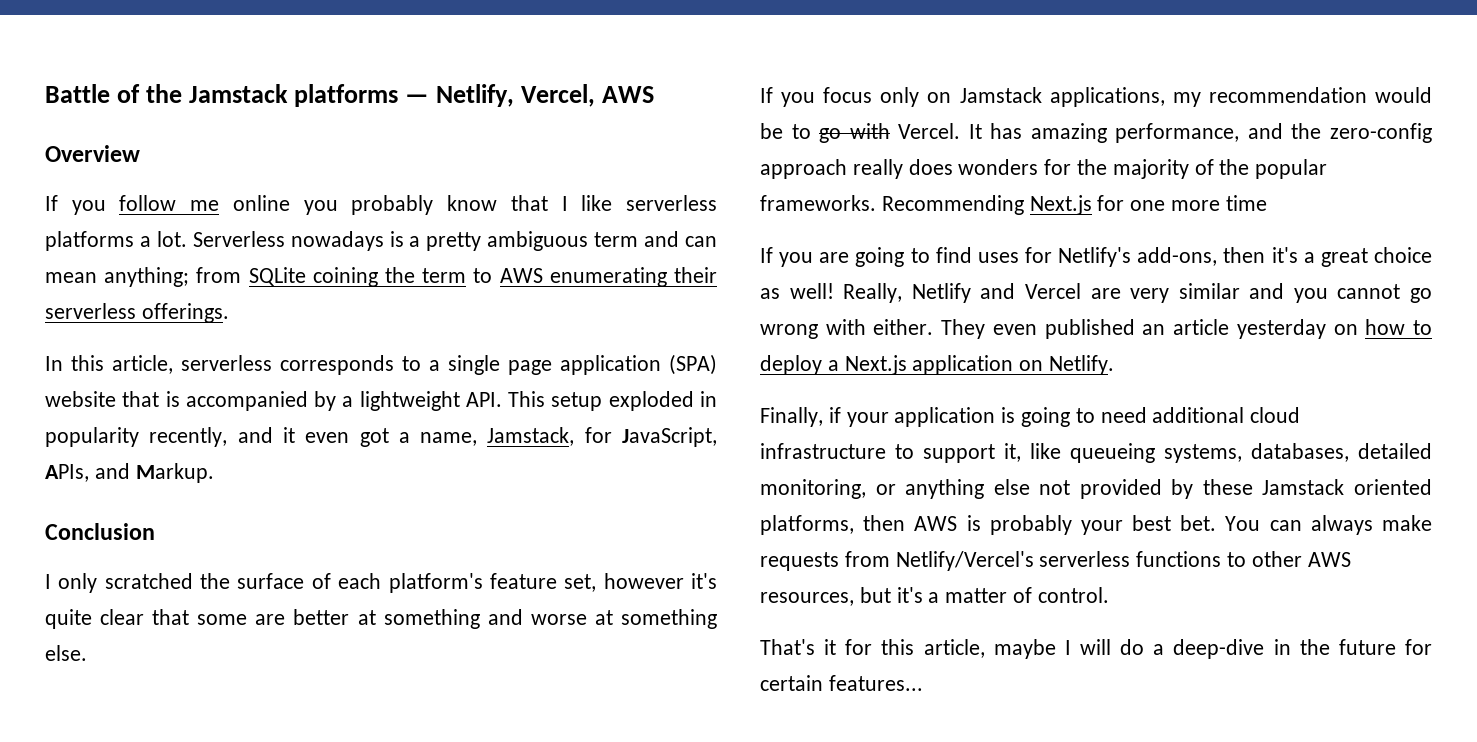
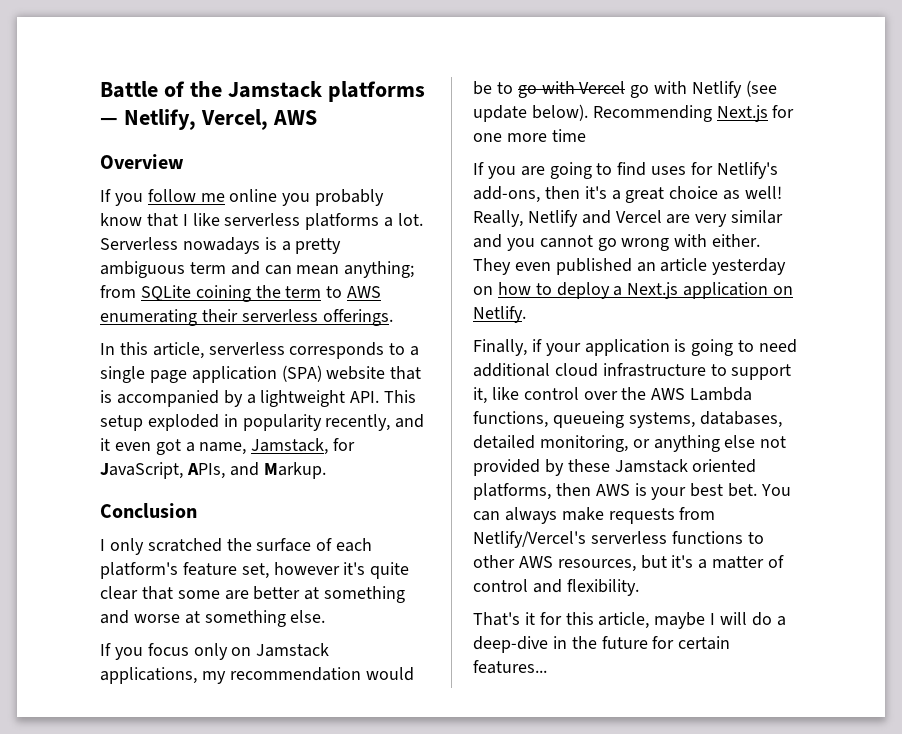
- If you focus only on Jamstack applications, my recommendation would be to go with Vercel. It has amazing performance, and the zero-config approach really does wonders for the majority of the popular frameworks.
+ If you focus only on Jamstack applications, my recommendation would be to go with Vercel go with Netlify (see update below).
- Finally, if your application is going to need additional cloud infrastructure to support it, like queueing systems, databases, detailed monitoring, or anything else not provided by these Jamstack oriented platforms, then AWS is probably your best bet.
+ Finally, if your application is going to need additional cloud infrastructure to support it, like control over the AWS Lambda functions, queueing systems, databases, detailed monitoring, or anything else not provided by these Jamstack oriented platforms, then AWS is your best bet.
- You can always make requests from Netlify/Vercel's serverless functions to other AWS resources, but it's a matter of control.
+ You can always make requests from Netlify/Vercel's serverless functions to other AWS resources, but it's a matter of control and flexibility.

